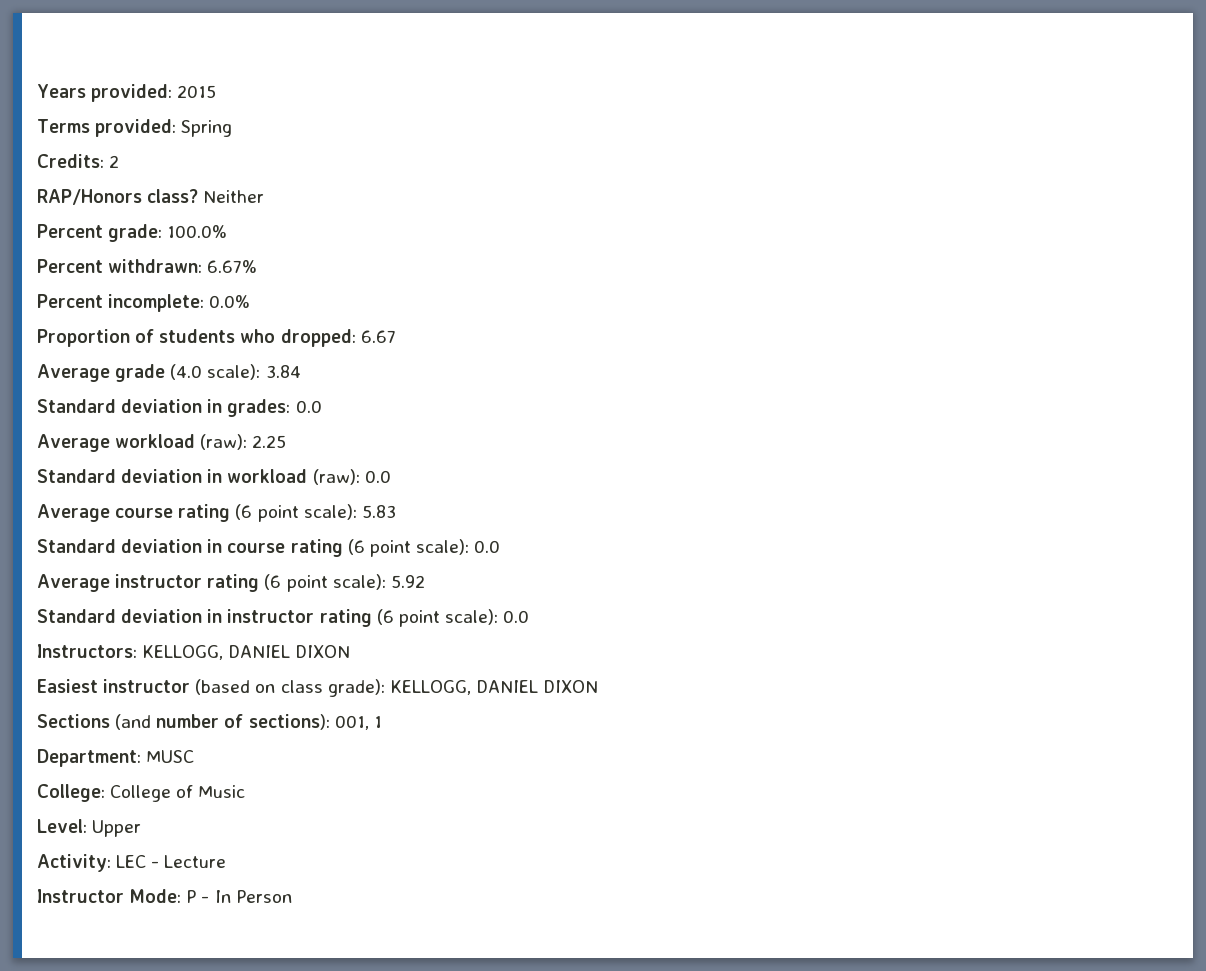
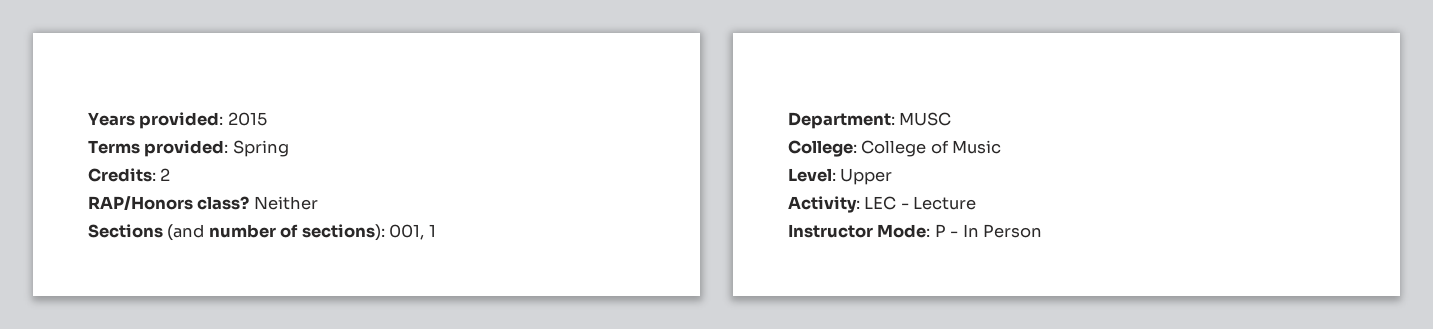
- Percent grade: 100.0%
- Percent withdrawn: 6.67%
- Percent incomplete: 0.0%
- Proportion of students who dropped: 6.67
- Average grade (4.0 scale): 3.84
- Standard deviation in grades: 0.0
- Average workload (raw): 2.25
- Standard deviation in workload (raw): 0.0
- Average course rating (6 point scale): 5.83
- Standard deviation in course rating (6 point scale): 0.0
- Average instructor rating (6 point scale): 5.92
- Standard deviation in instructor rating (6 point scale): 0.0
- Instructors: KELLOGG, DANIEL DIXON
- Easiest instructor (based on class grade): KELLOGG, DANIEL DIXON

